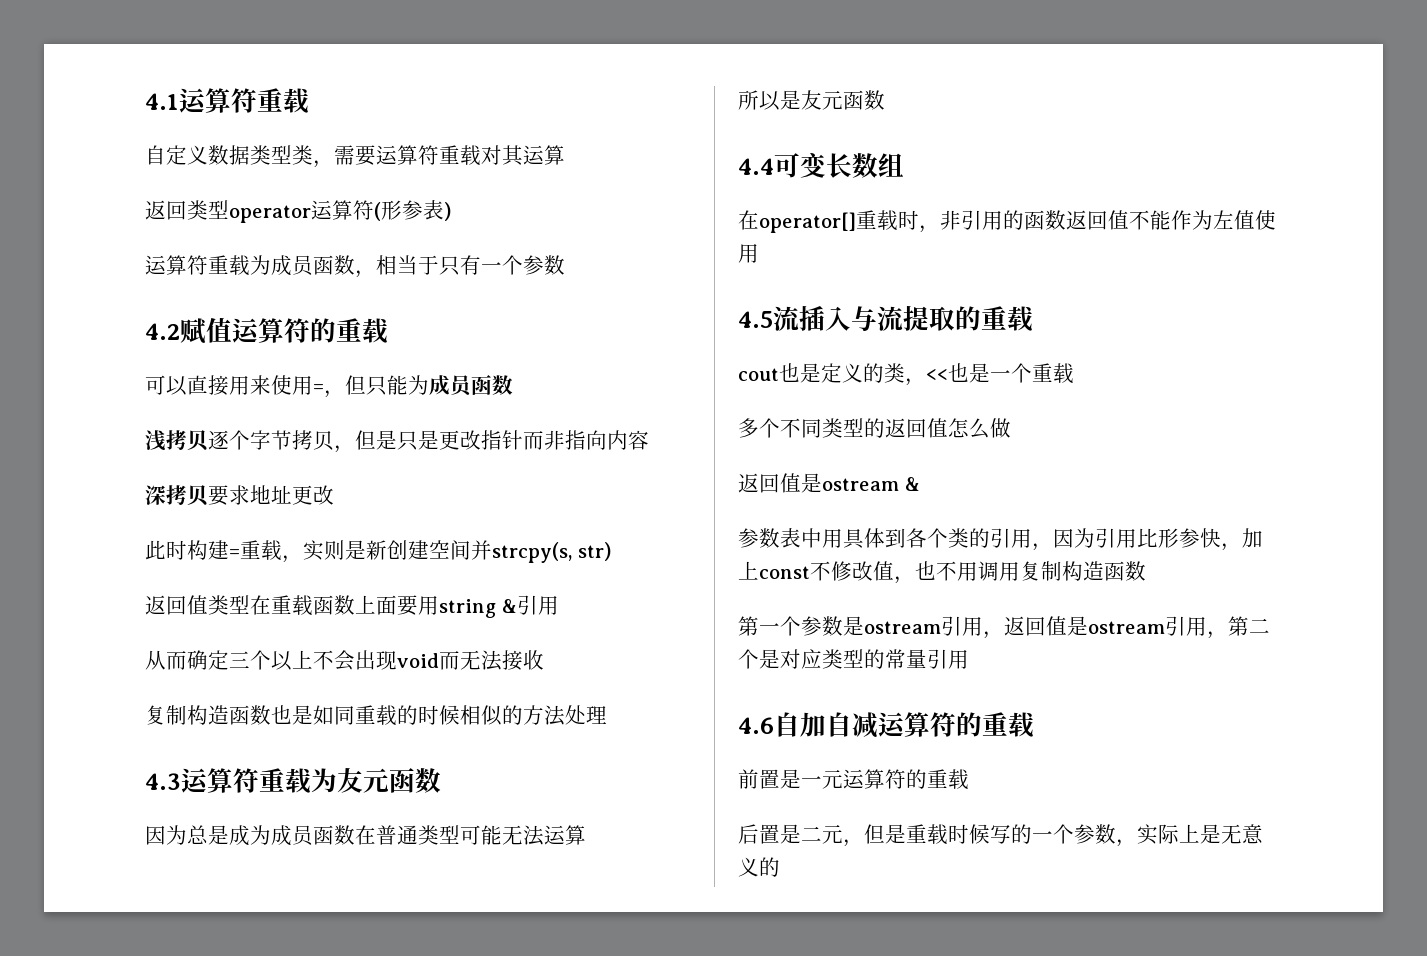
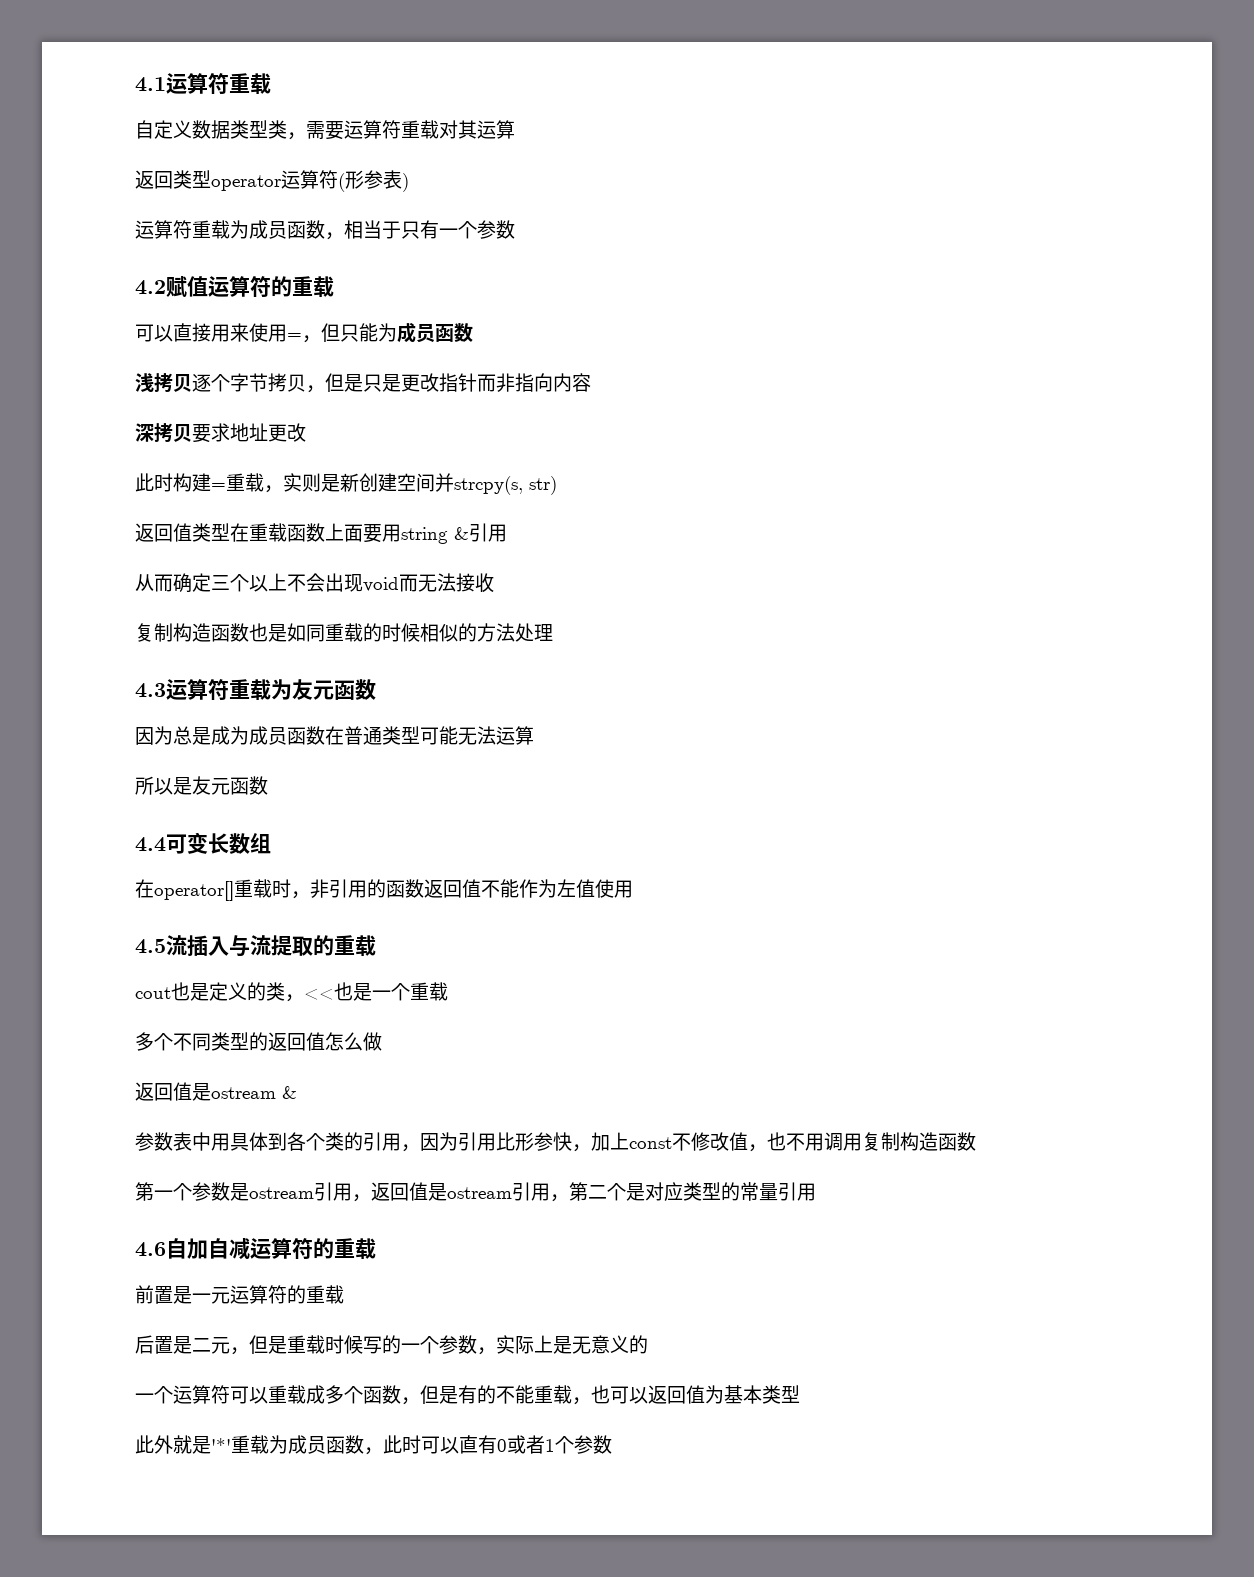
+ 一个运算符可以重载成多个函数，但是有的不能重载，也可以返回值为基本类型
+ 此外就是'*'重载为成员函数，此时可以直有0或者1个参数

